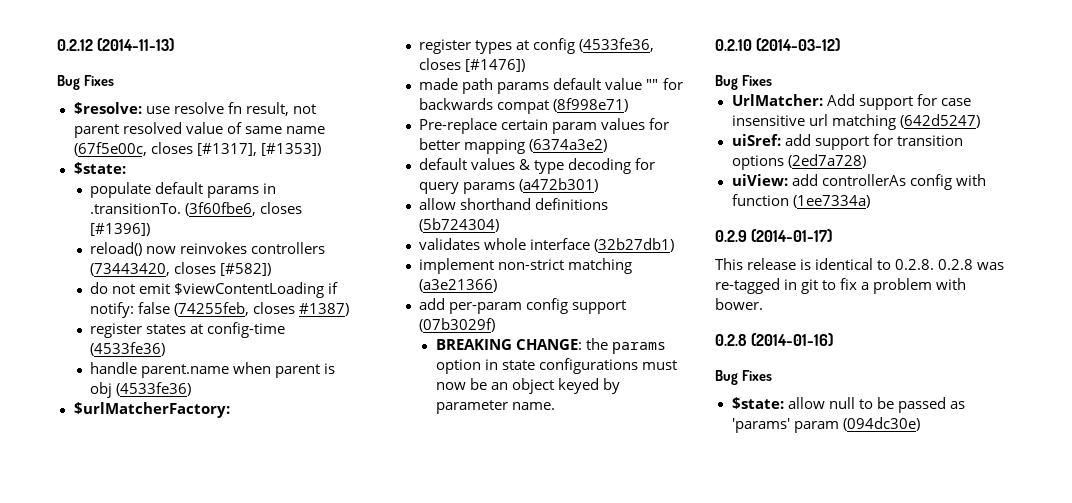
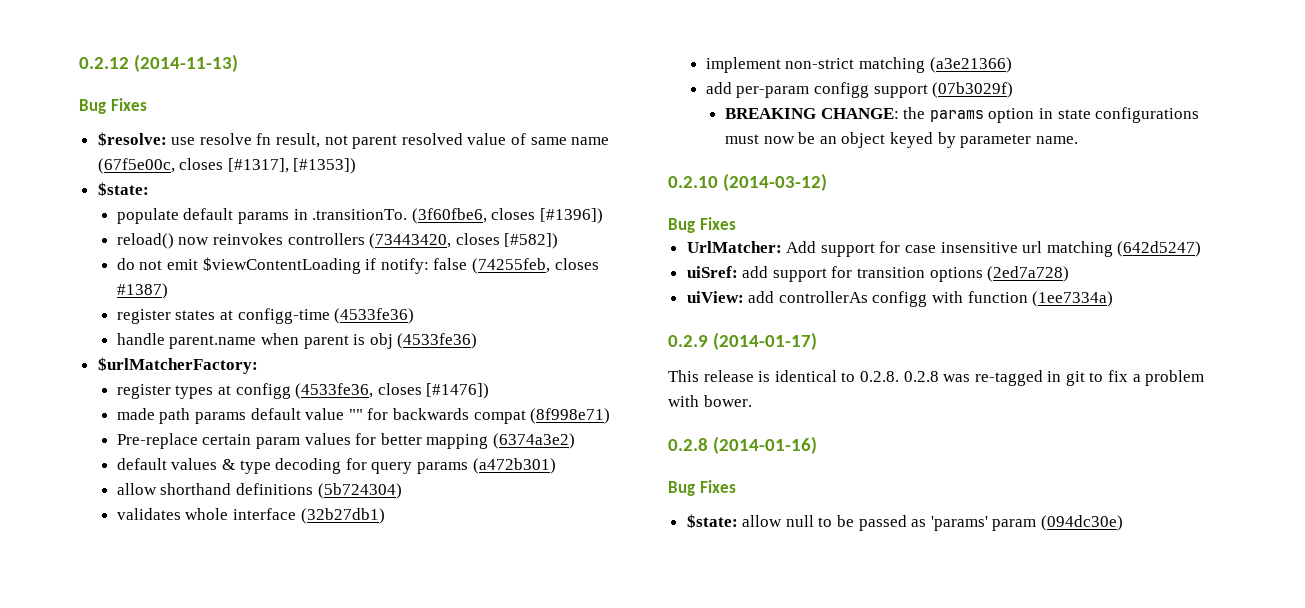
- register states at config-time (4533fe36)
+ register states at configg-time (4533fe36)
- register types at config (4533fe36, closes [#1476])
+ register types at configg (4533fe36, closes [#1476])
- add per-param config support (07b3029f)
+ add per-param configg support (07b3029f)
- uiView: add controllerAs config with function (1ee7334a)
+ uiView: add controllerAs configg with function (1ee7334a)

